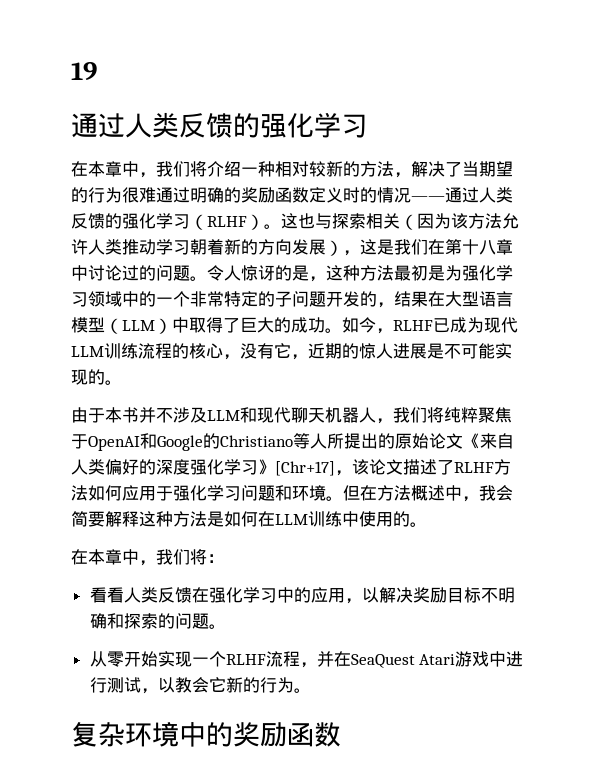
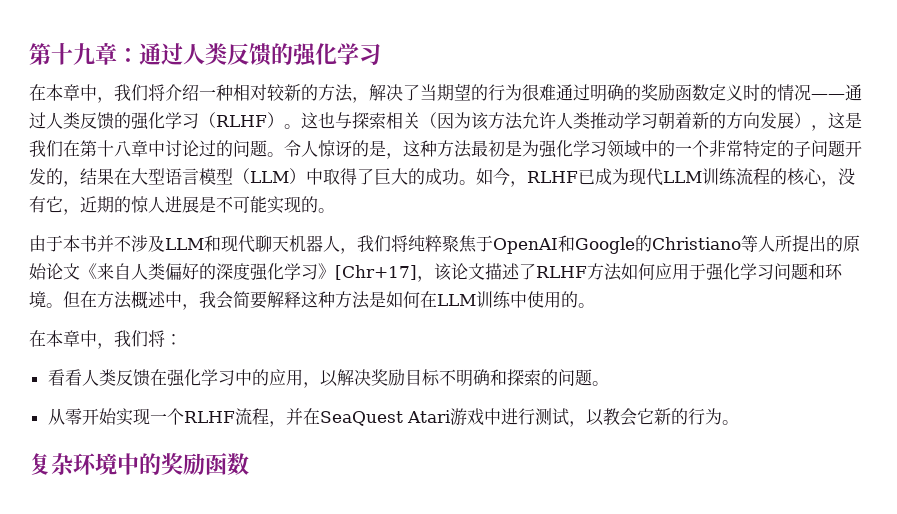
- 19
- 通过人类反馈的强化学习
+ 第十九章：通过人类反馈的强化学习

